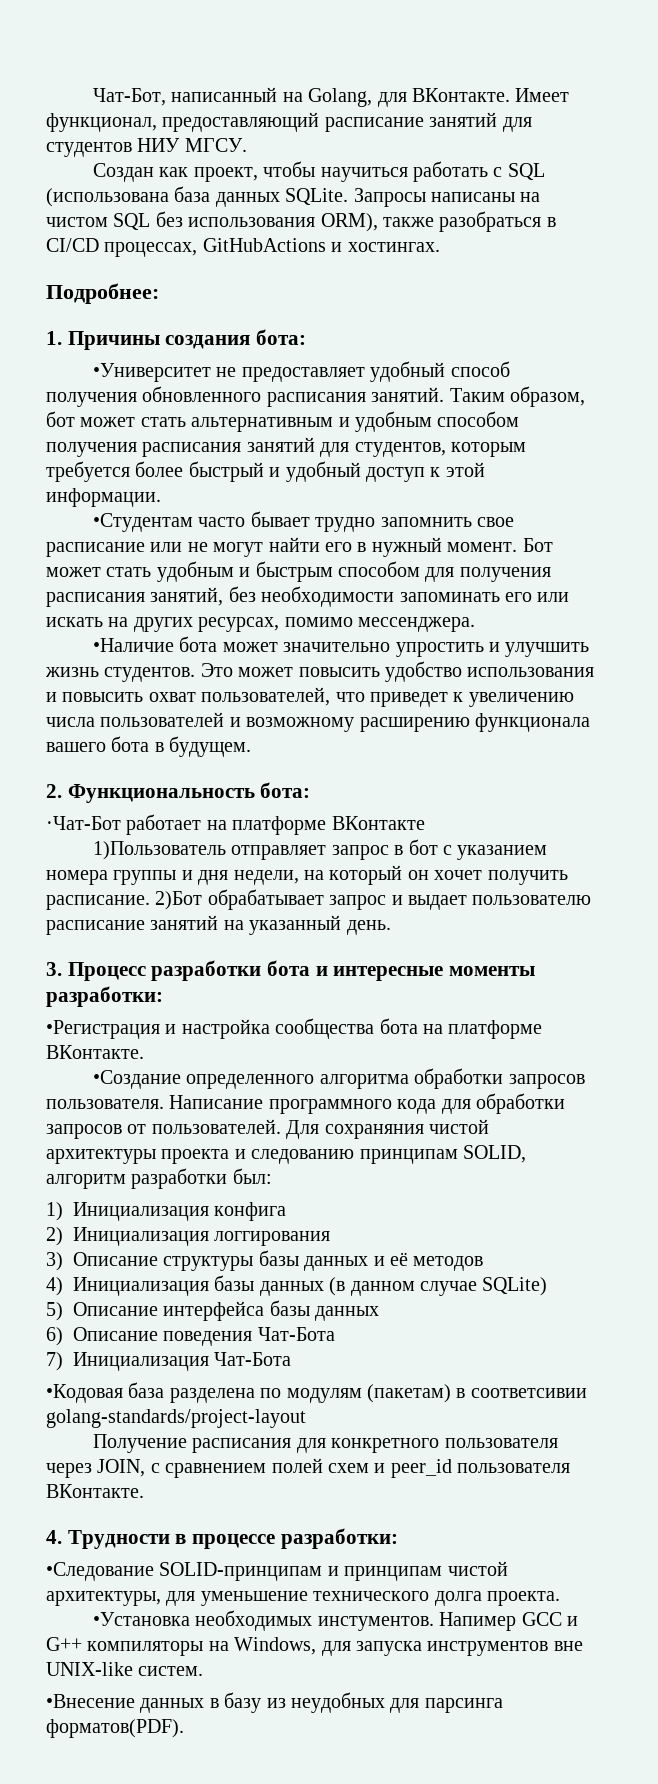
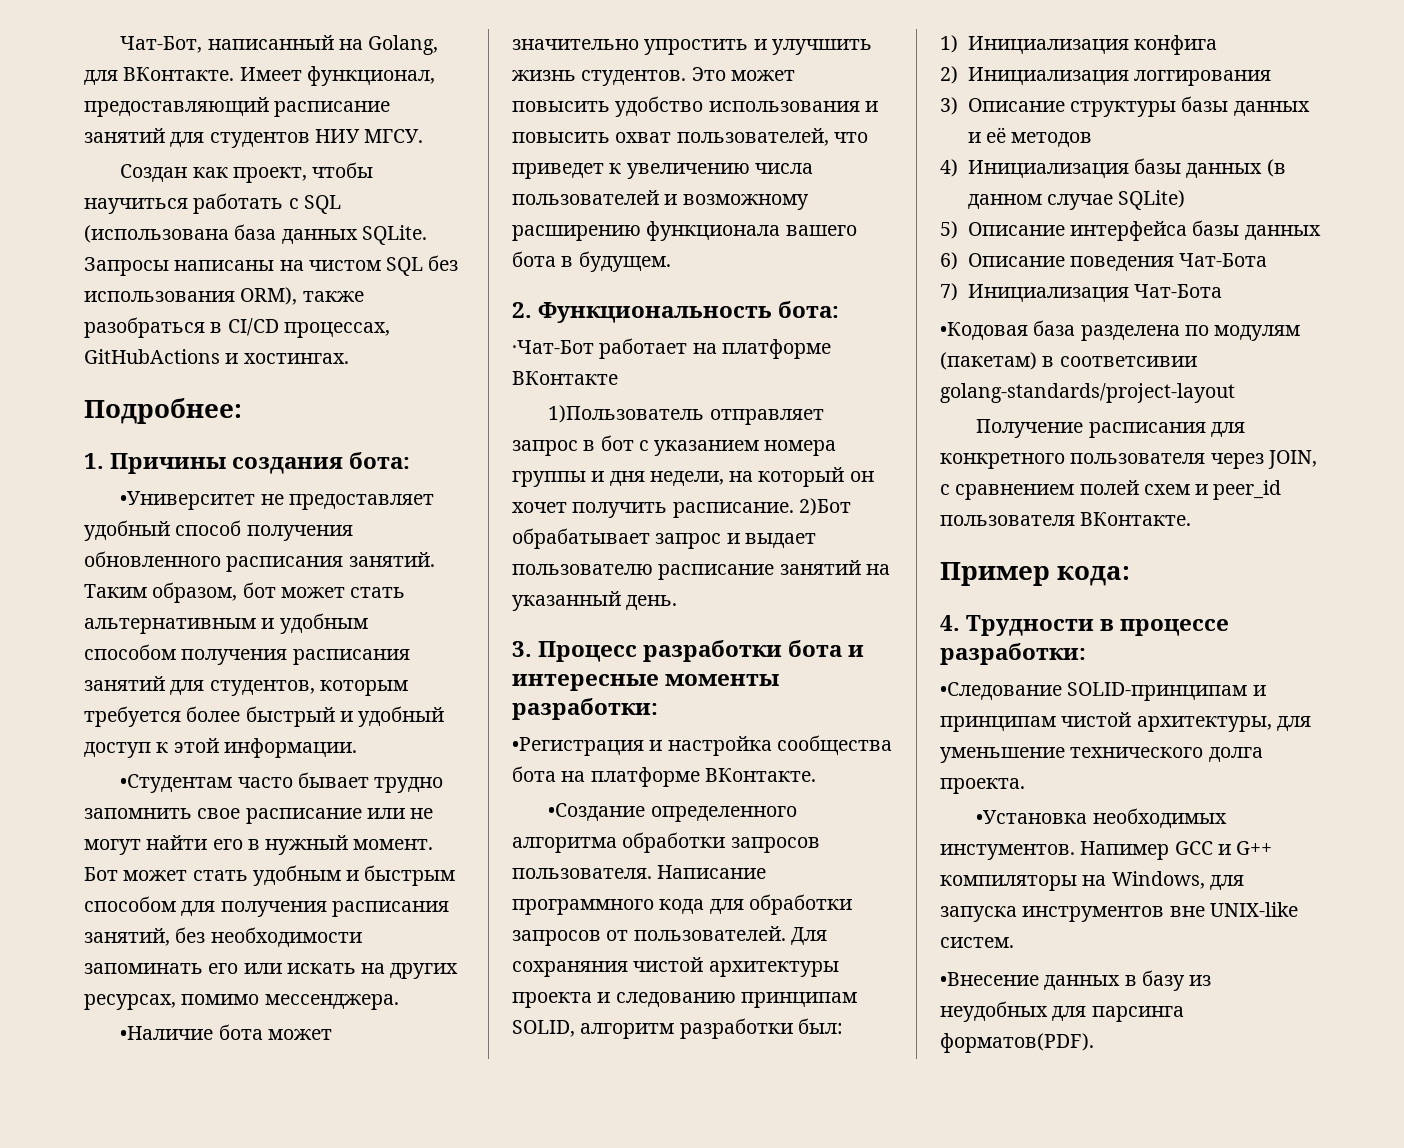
+ Пример кода:

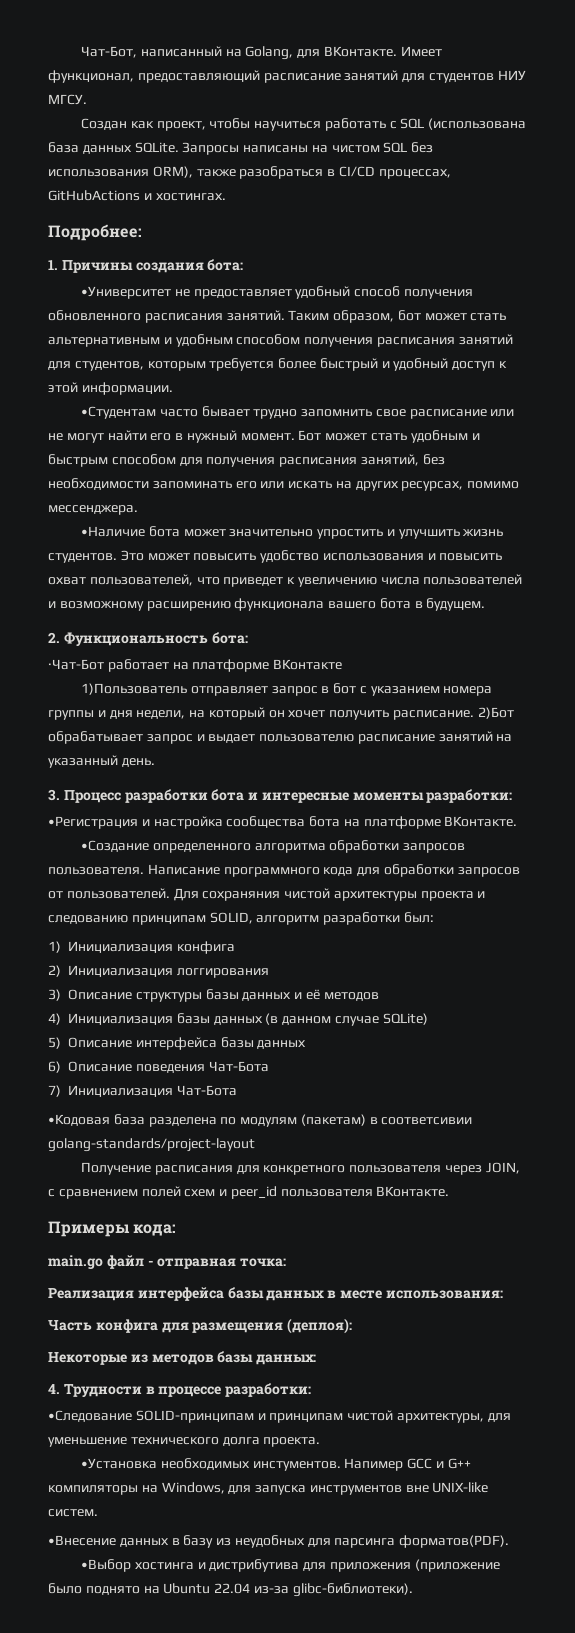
- Пример кода:
+ Примеры кода:
+ main.go файл - отправная точка:
+ Реализация интерфейса базы данных в месте использования:
+ Часть конфига для размещения (деплоя):
+ Некоторые из методов базы данных:
+ •Выбор хостинга и дистрибутива для приложения (приложение было поднято на Ubuntu 22.04 из-за glibc-библиотеки).

